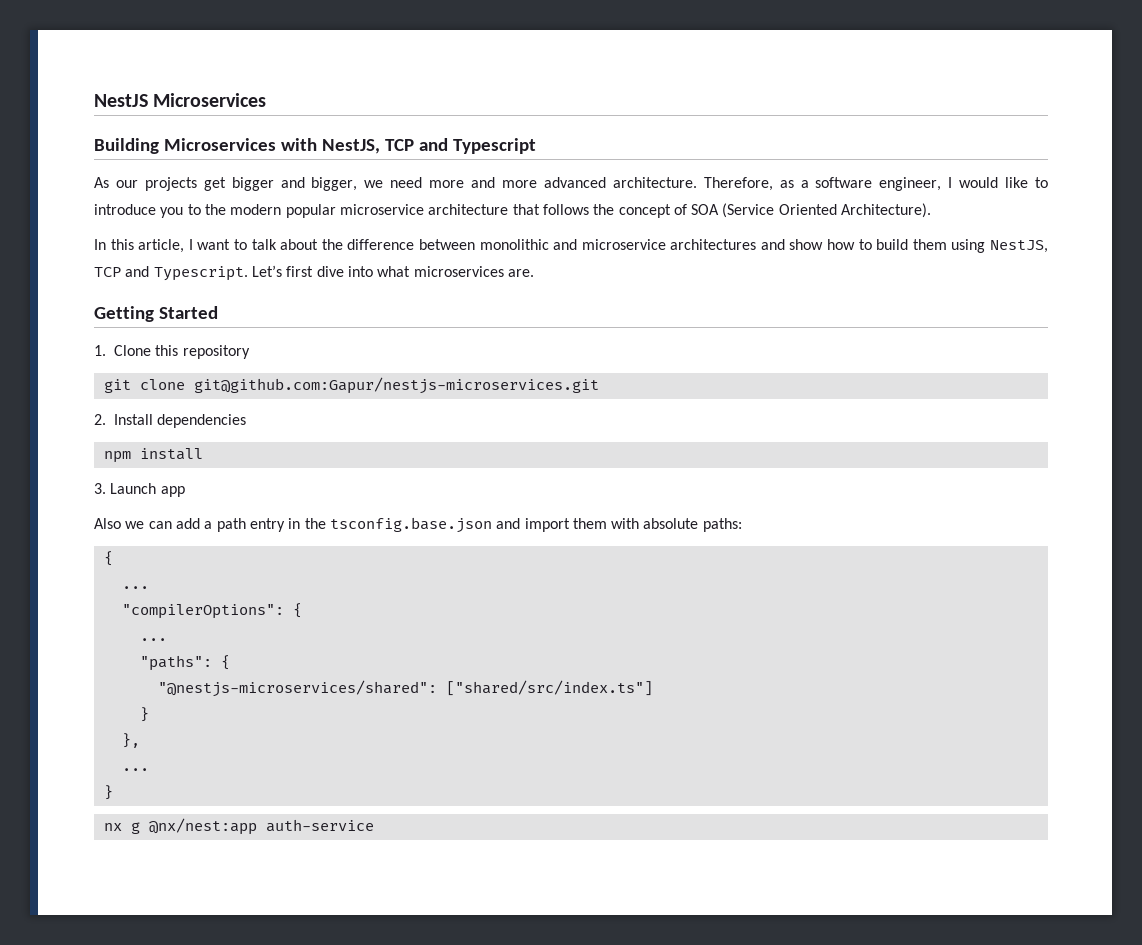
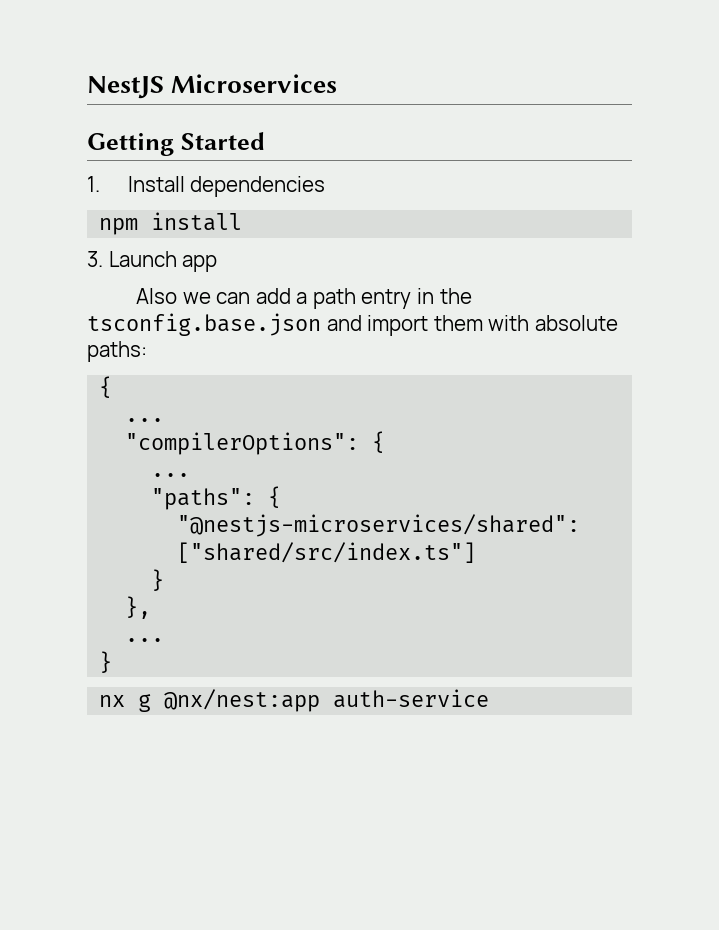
- Building Microservices with NestJS, TCP and Typescript
- As our projects get bigger and bigger, we need more and more advanced architecture. Therefore, as a software engineer, I would like to introduce you to the modern popular microservice architecture that follows the concept of SOA (Service Oriented Architecture).
- In this article, I want to talk about the difference between monolithic and microservice architectures and show how to build them using NestJS, TCP and Typescript. Let’s first dive into what microservices are.
  Getting Started
- 1. Clone this repository
- git clone git@github.com:Gapur/nestjs-microservices.git
- 2. Install dependencies
+ 1. Install dependencies

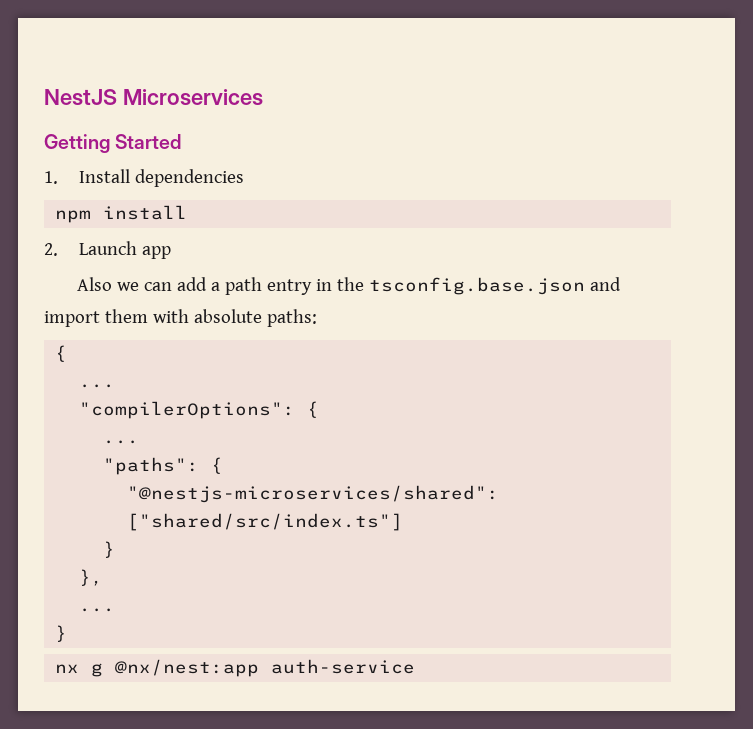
- 3. Launch app
+ 2. Launch app

